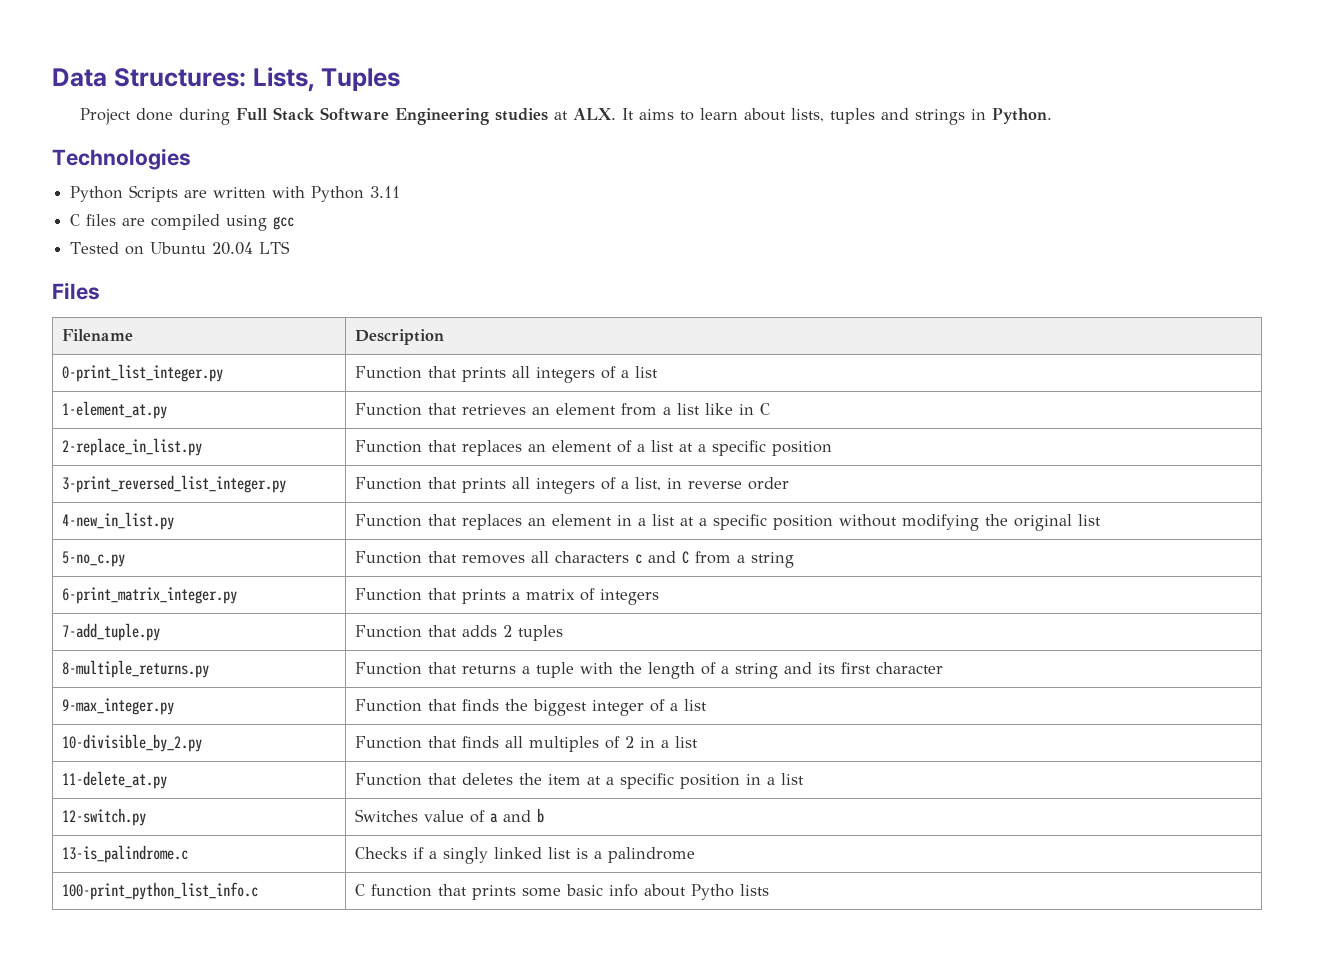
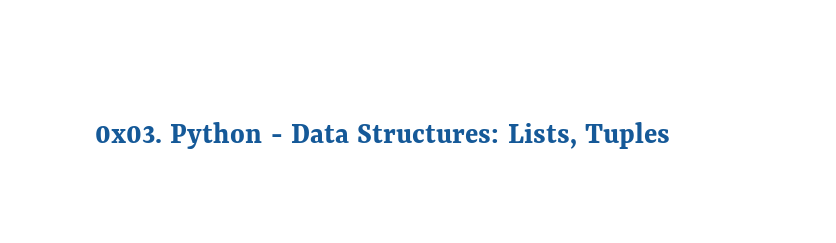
- Data Structures: Lists, Tuples
+ 0x03. Python - Data Structures: Lists, Tuples
- Project done during Full Stack Software Engineering studies at ALX. It aims to learn about lists, tuples and strings in Python.
- Technologies
- Python Scripts are written with Python 3.11
- C files are compiled using gcc
- Tested on Ubuntu 20.04 LTS
- Files
- Filename | Description
- 0-print_list_integer.py | Function that prints all integers of a list
- 1-element_at.py | Function that retrieves an element from a list like in C
- 2-replace_in_list.py | Function that replaces an element of a list at a specific position
- 3-print_reversed_list_integer.py | Function that prints all integers of a list, in reverse order
- 4-new_in_list.py | Function that replaces an element in a list at a specific position without modifying the original list
- 5-no_c.py | Function that removes all characters c and C from a string
- 6-print_matrix_integer.py | Function that prints a matrix of integers
- 7-add_tuple.py | Function that adds 2 tuples
- 8-multiple_returns.py | Function that returns a tuple with the length of a string and its first character
- 9-max_integer.py | Function that finds the biggest integer of a list
- 10-divisible_by_2.py | Function that finds all multiples of 2 in a list
- 11-delete_at.py | Function that deletes the item at a specific position in a list
- 12-switch.py | Switches value of a and b
- 13-is_palindrome.c | Checks if a singly linked list is a palindrome
- 100-print_python_list_info.c | C function that prints some basic info about Pytho lists

